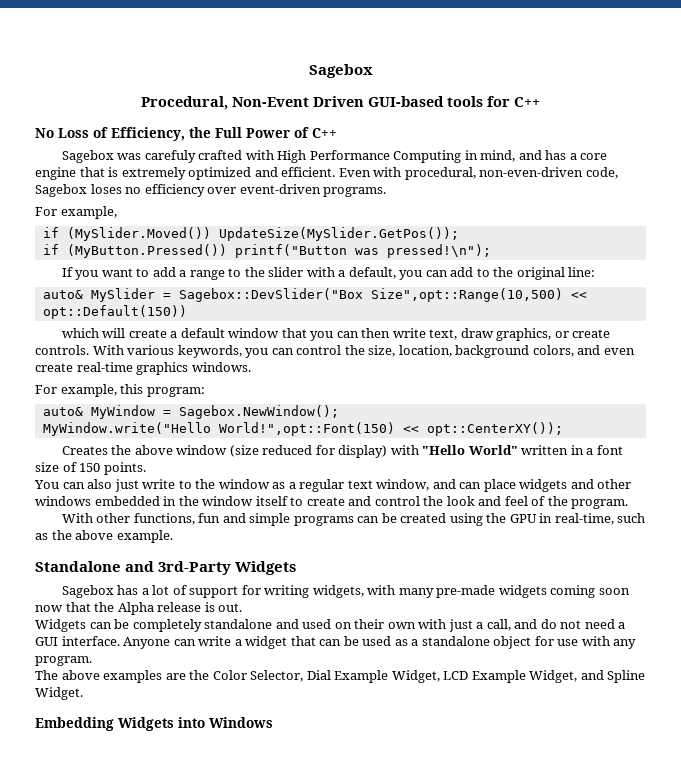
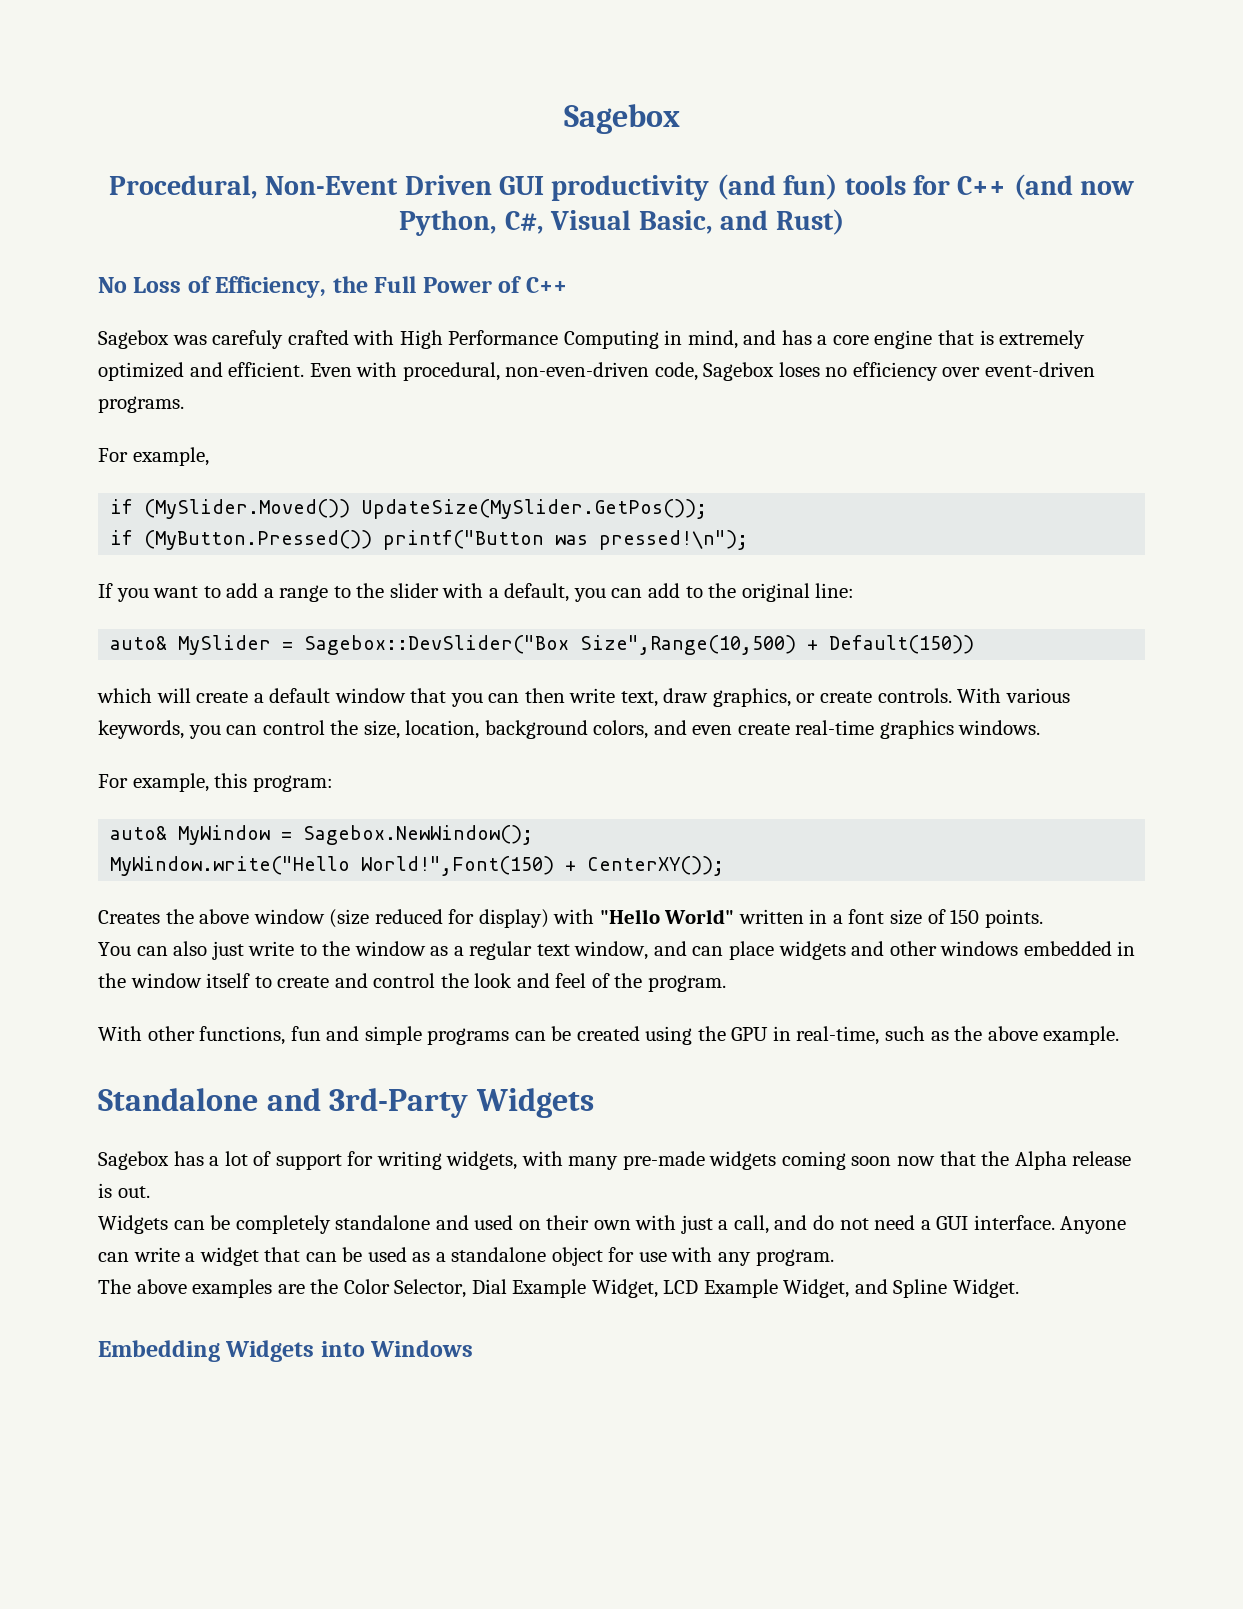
- Procedural, Non-Event Driven GUI-based tools for C++
+ Procedural, Non-Event Driven GUI productivity (and fun) tools for C++ (and now Python, C#, Visual Basic, and Rust)
- auto& MySlider = Sagebox::DevSlider("Box Size",opt::Range(10,500) << opt::Default(150))
+ auto& MySlider = Sagebox::DevSlider("Box Size",Range(10,500) + Default(150))
- MyWindow.write("Hello World!",opt::Font(150) << opt::CenterXY());
+ MyWindow.write("Hello World!",Font(150) + CenterXY());

